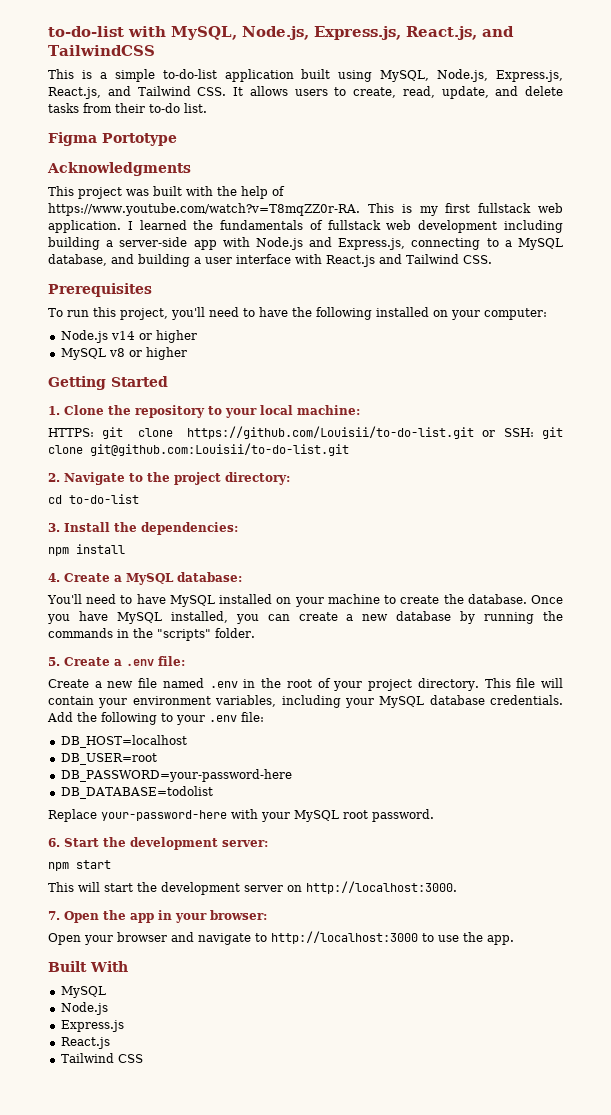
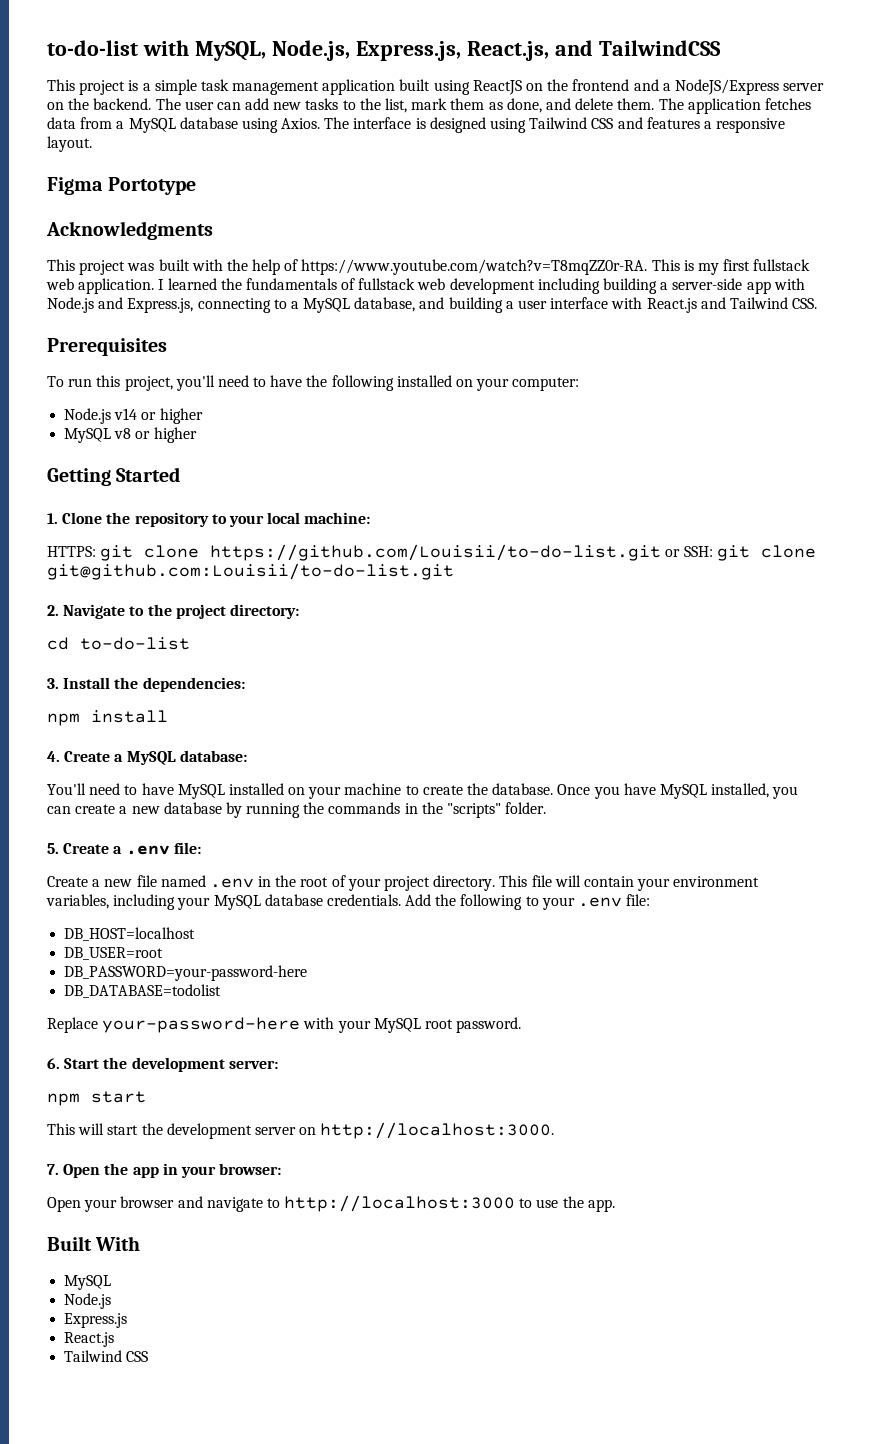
- This is a simple to-do-list application built using MySQL, Node.js, Express.js, React.js, and Tailwind CSS. It allows users to create, read, update, and delete tasks from their to-do list.
+ This project is a simple task management application built using ReactJS on the frontend and a NodeJS/Express server on the backend. The user can add new tasks to the list, mark them as done, and delete them. The application fetches data from a MySQL database using Axios. The interface is designed using Tailwind CSS and features a responsive layout.

